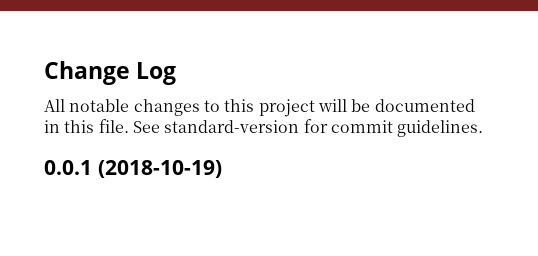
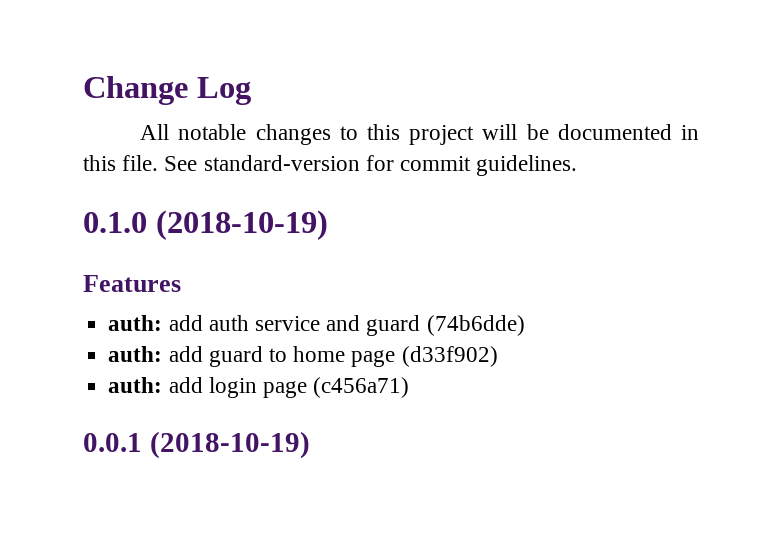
+ 0.1.0 (2018-10-19)
+ Features
+ auth: add auth service and guard (74b6dde)
+ auth: add guard to home page (d33f902)
+ auth: add login page (c456a71)

